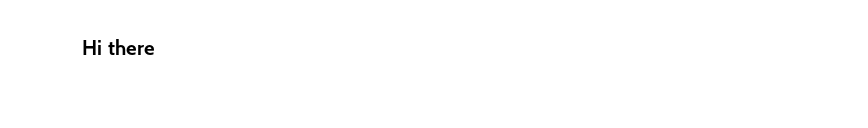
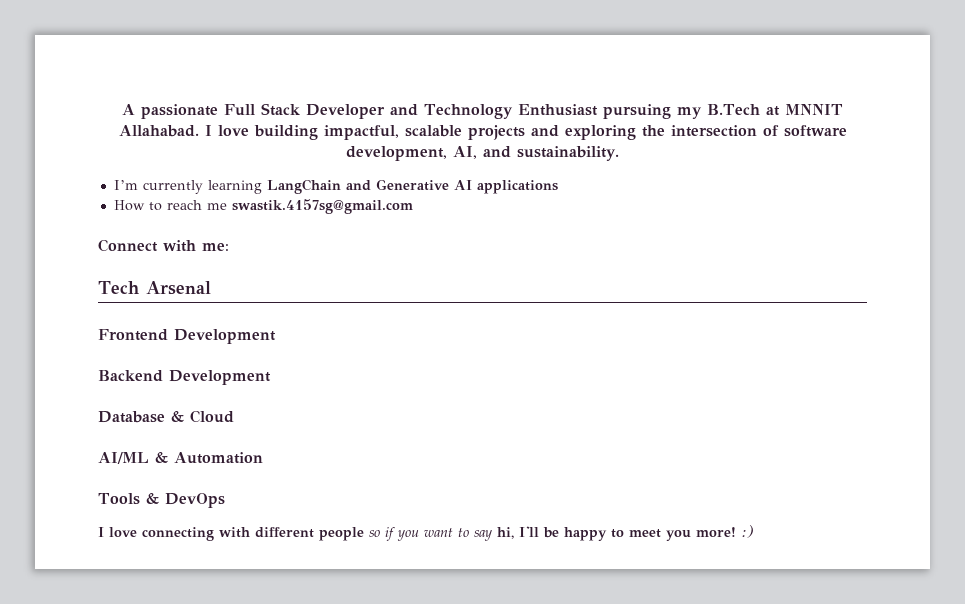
- Hi there
+ A passionate Full Stack Developer and Technology Enthusiast pursuing my B.Tech at MNNIT Allahabad. I love building impactful, scalable projects and exploring the intersection of software development, AI, and sustainability.
+ I’m currently learning LangChain and Generative AI applications
+ How to reach me swastik.4157sg@gmail.com
+ Connect with me:
+ Tech Arsenal
+ Frontend Development
+ Backend Development
+ Database & Cloud
+ AI/ML & Automation
+ Tools & DevOps
+ I love connecting with different people so if you want to say hi, I'll be happy to meet you more! :)

